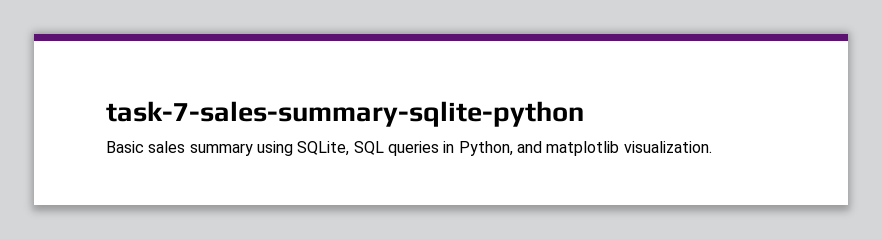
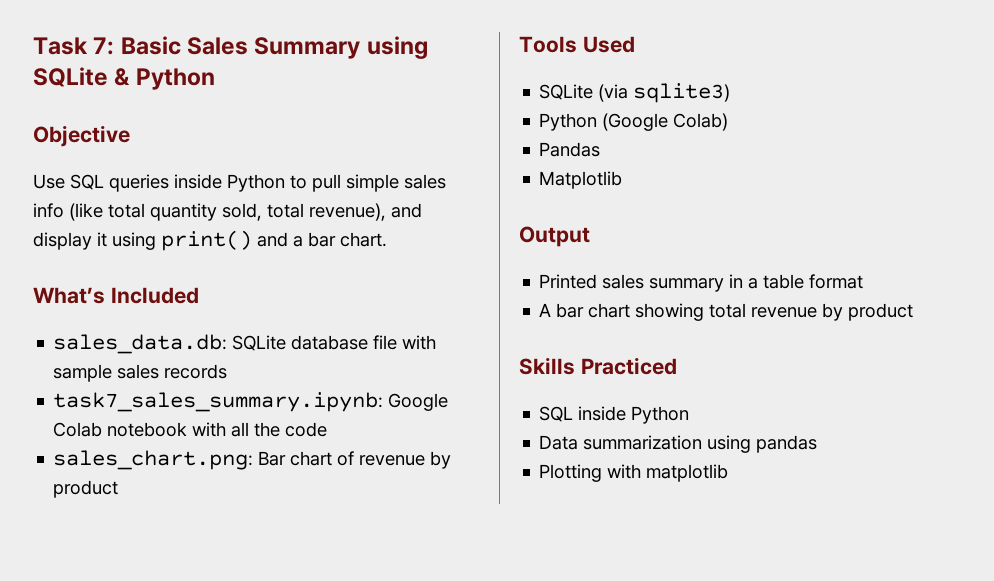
- task-7-sales-summary-sqlite-python
- Basic sales summary using SQLite, SQL queries in Python, and matplotlib visualization.
+ Task 7: Basic Sales Summary using SQLite & Python
+ Objective
+ Use SQL queries inside Python to pull simple sales info (like total quantity sold, total revenue), and display it using print() and a bar chart.
+ What’s Included
+ sales_data.db: SQLite database file with sample sales records
+ task7_sales_summary.ipynb: Google Colab notebook with all the code
+ sales_chart.png: Bar chart of revenue by product
+ Tools Used
+ SQLite (via sqlite3)
+ Python (Google Colab)
+ Pandas
+ Matplotlib
+ Output
+ Printed sales summary in a table format
+ A bar chart showing total revenue by product
+ Skills Practiced
+ SQL inside Python
+ Data summarization using pandas
+ Plotting with matplotlib

